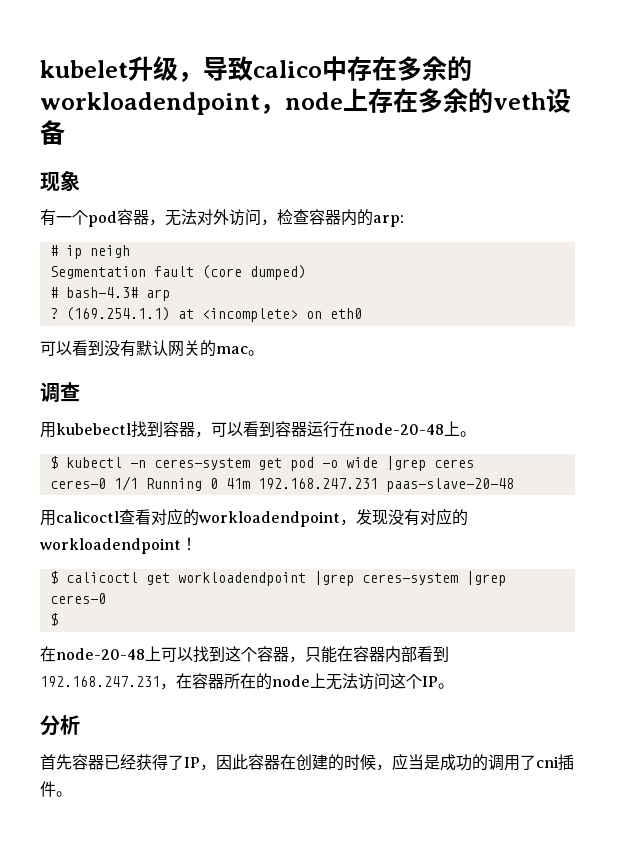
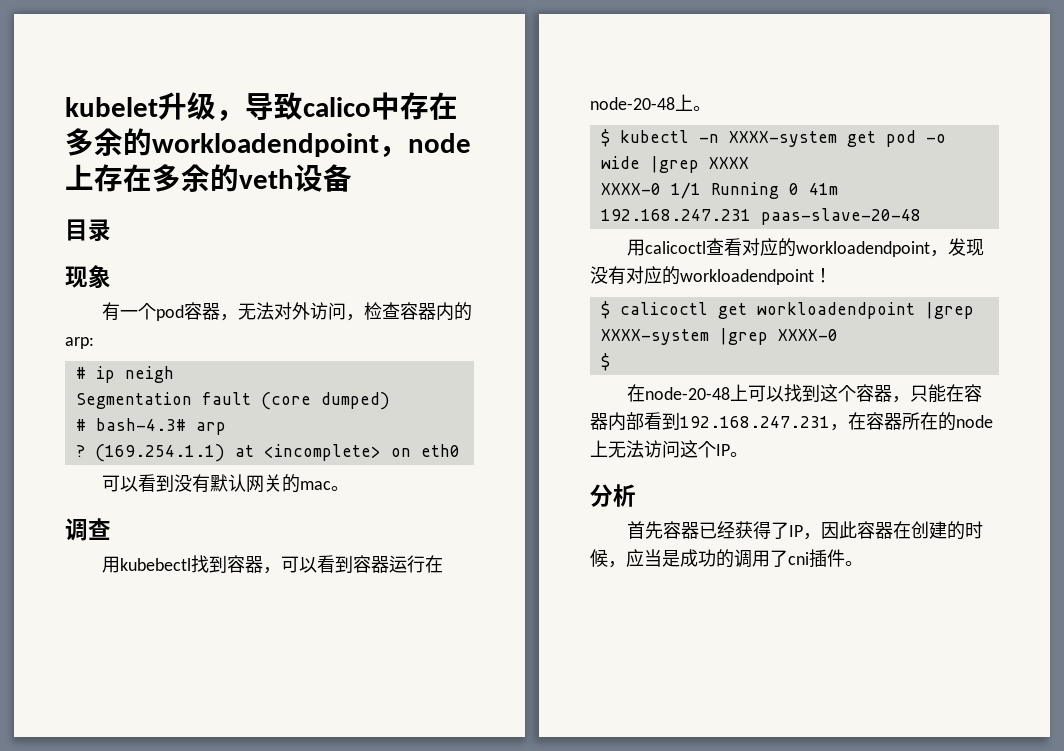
+ 目录
- $ kubectl -n ceres-system get pod -o wide |grep ceres
- ceres-0 1/1 Running 0 41m 192.168.247.231 paas-slave-20-48
+ $ kubectl -n XXXX-system get pod -o wide |grep XXXX
+ XXXX-0 1/1 Running 0 41m 192.168.247.231 paas-slave-20-48
- $ calicoctl get workloadendpoint |grep ceres-system |grep ceres-0
+ $ calicoctl get workloadendpoint |grep XXXX-system |grep XXXX-0

